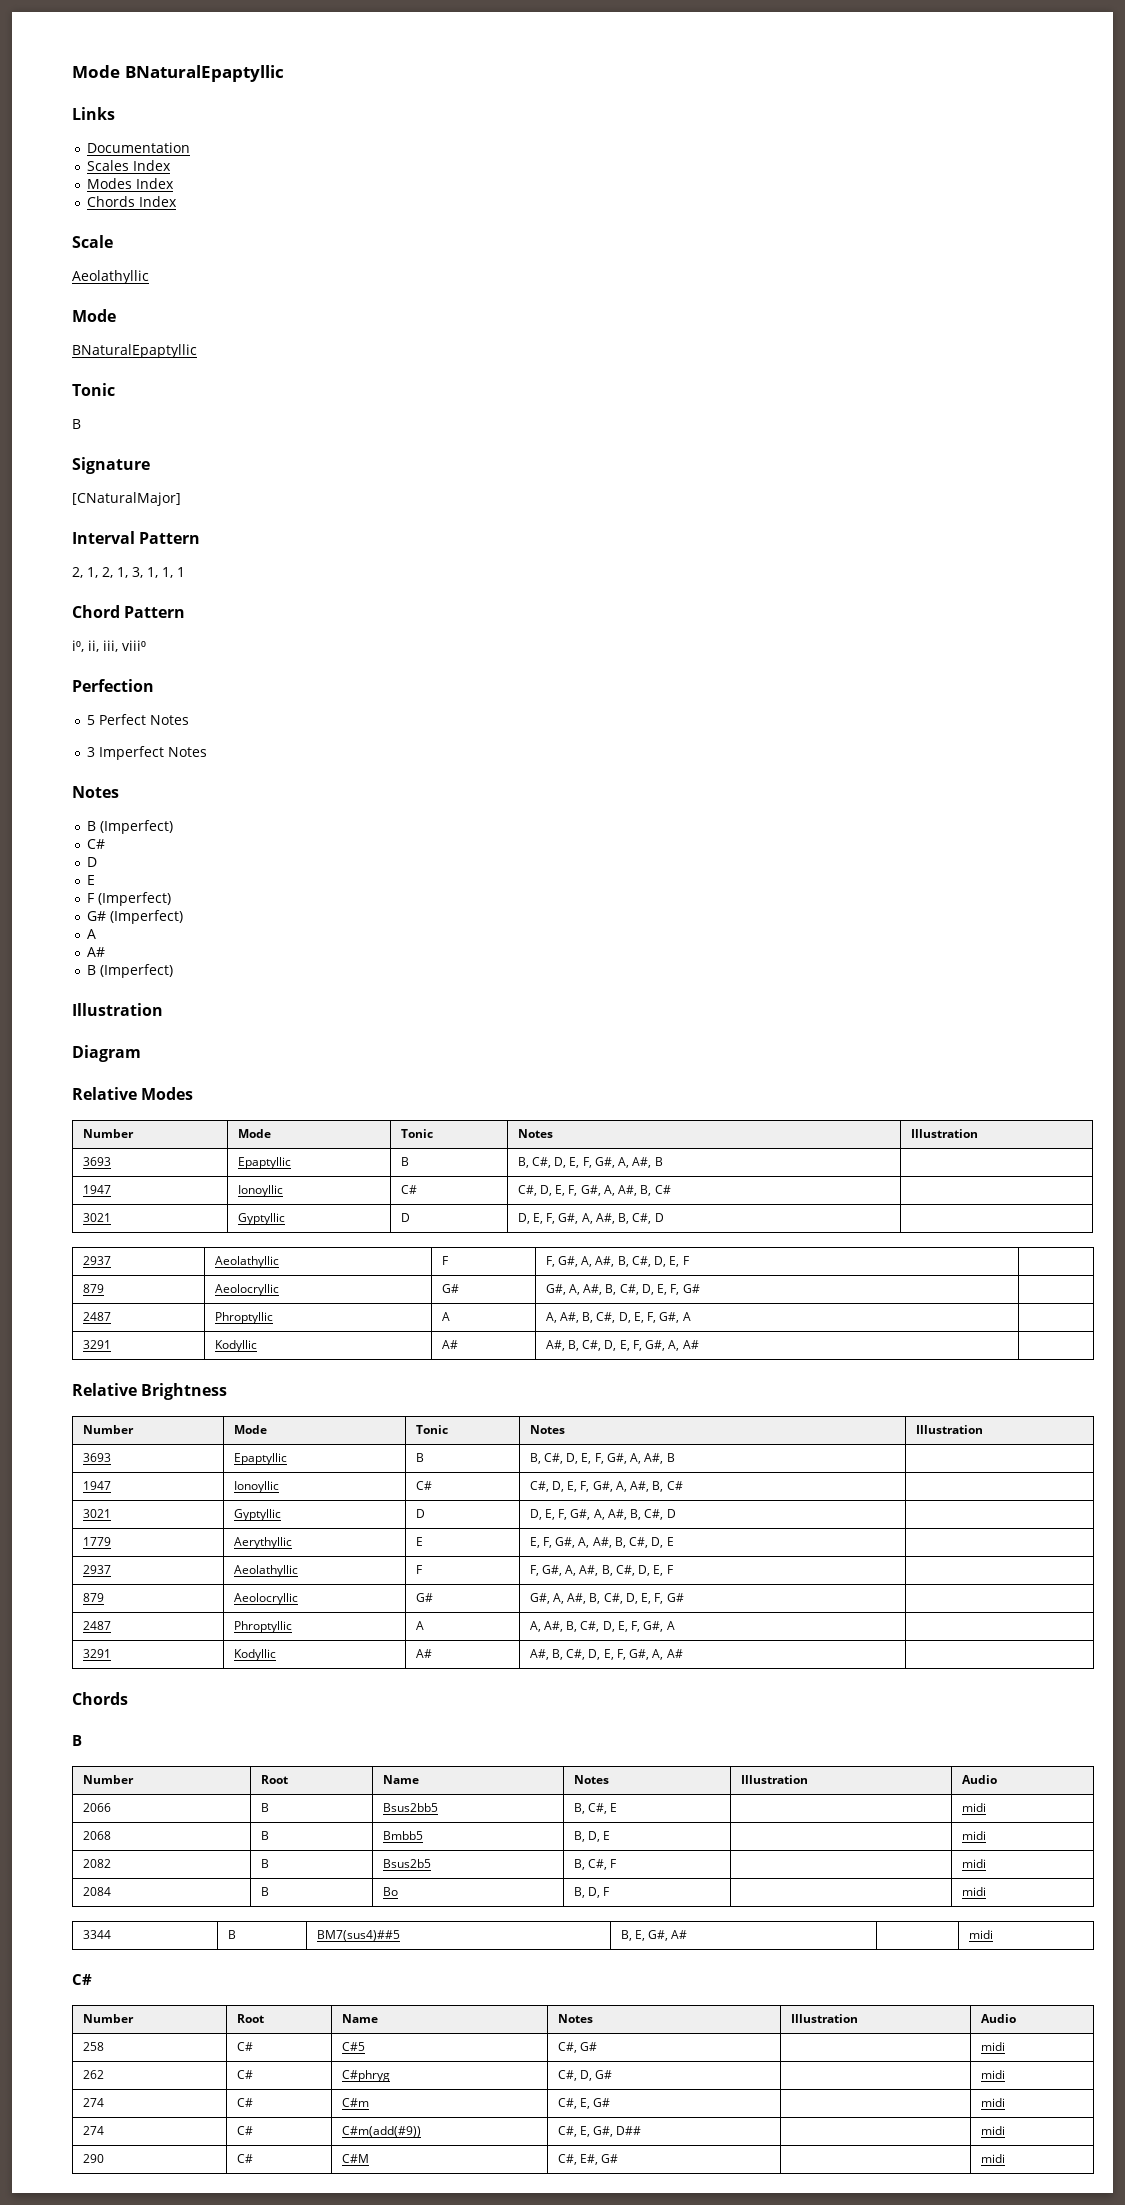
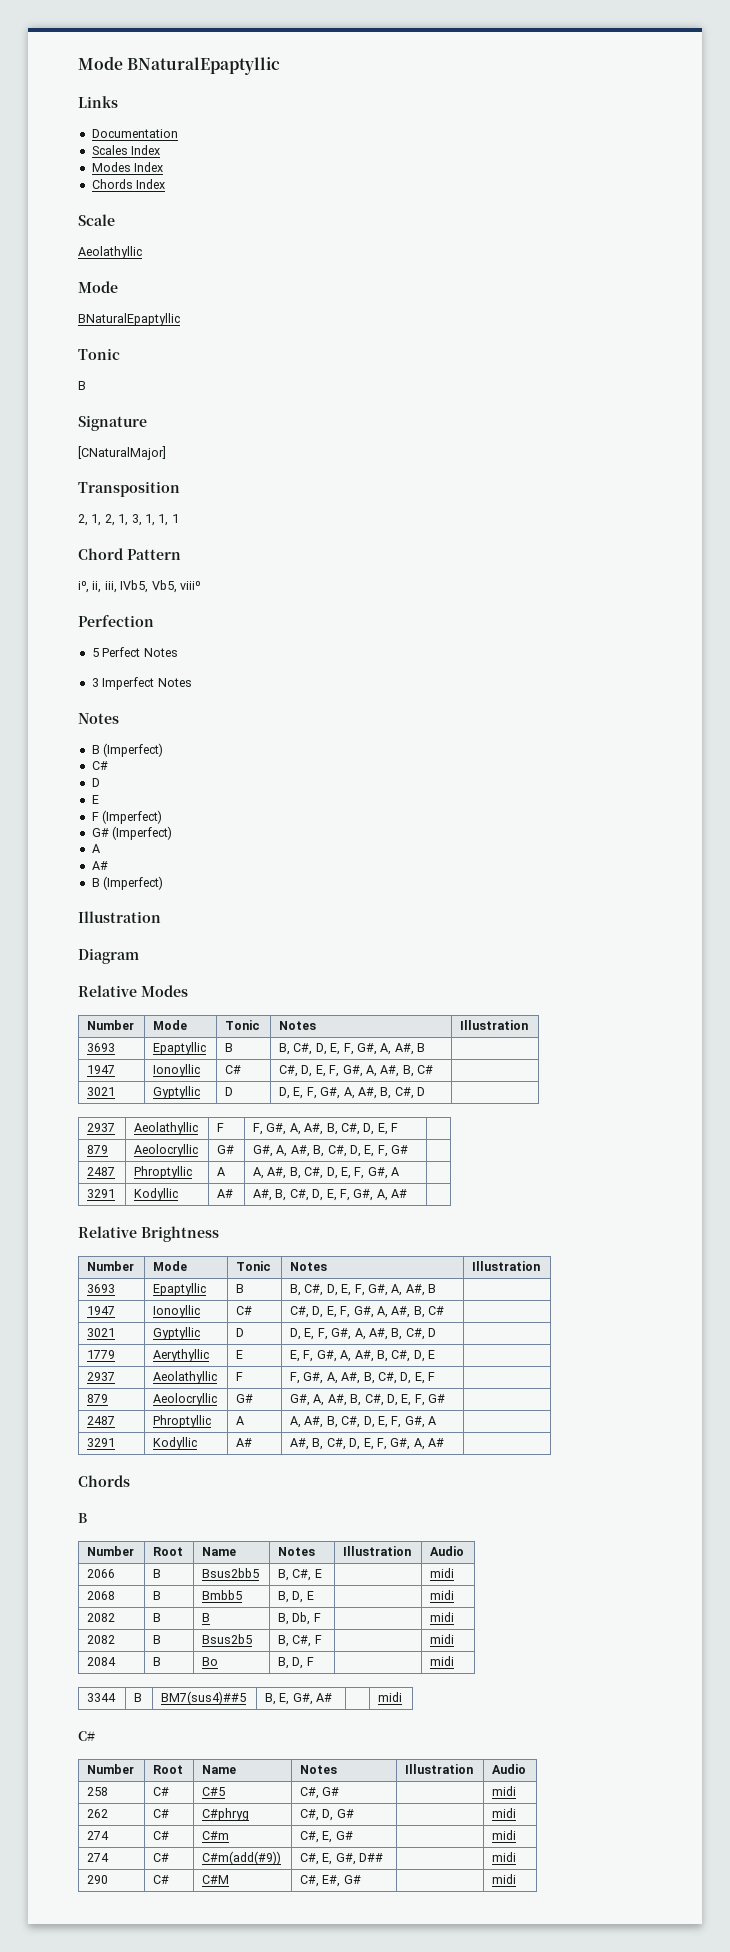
- Interval Pattern
+ Transposition
- i⁰, ii, iii, viii⁰
+ i⁰, ii, iii, IVb5, Vb5, viii⁰
+ 2082 | B | B | B, Db, F | | midi

